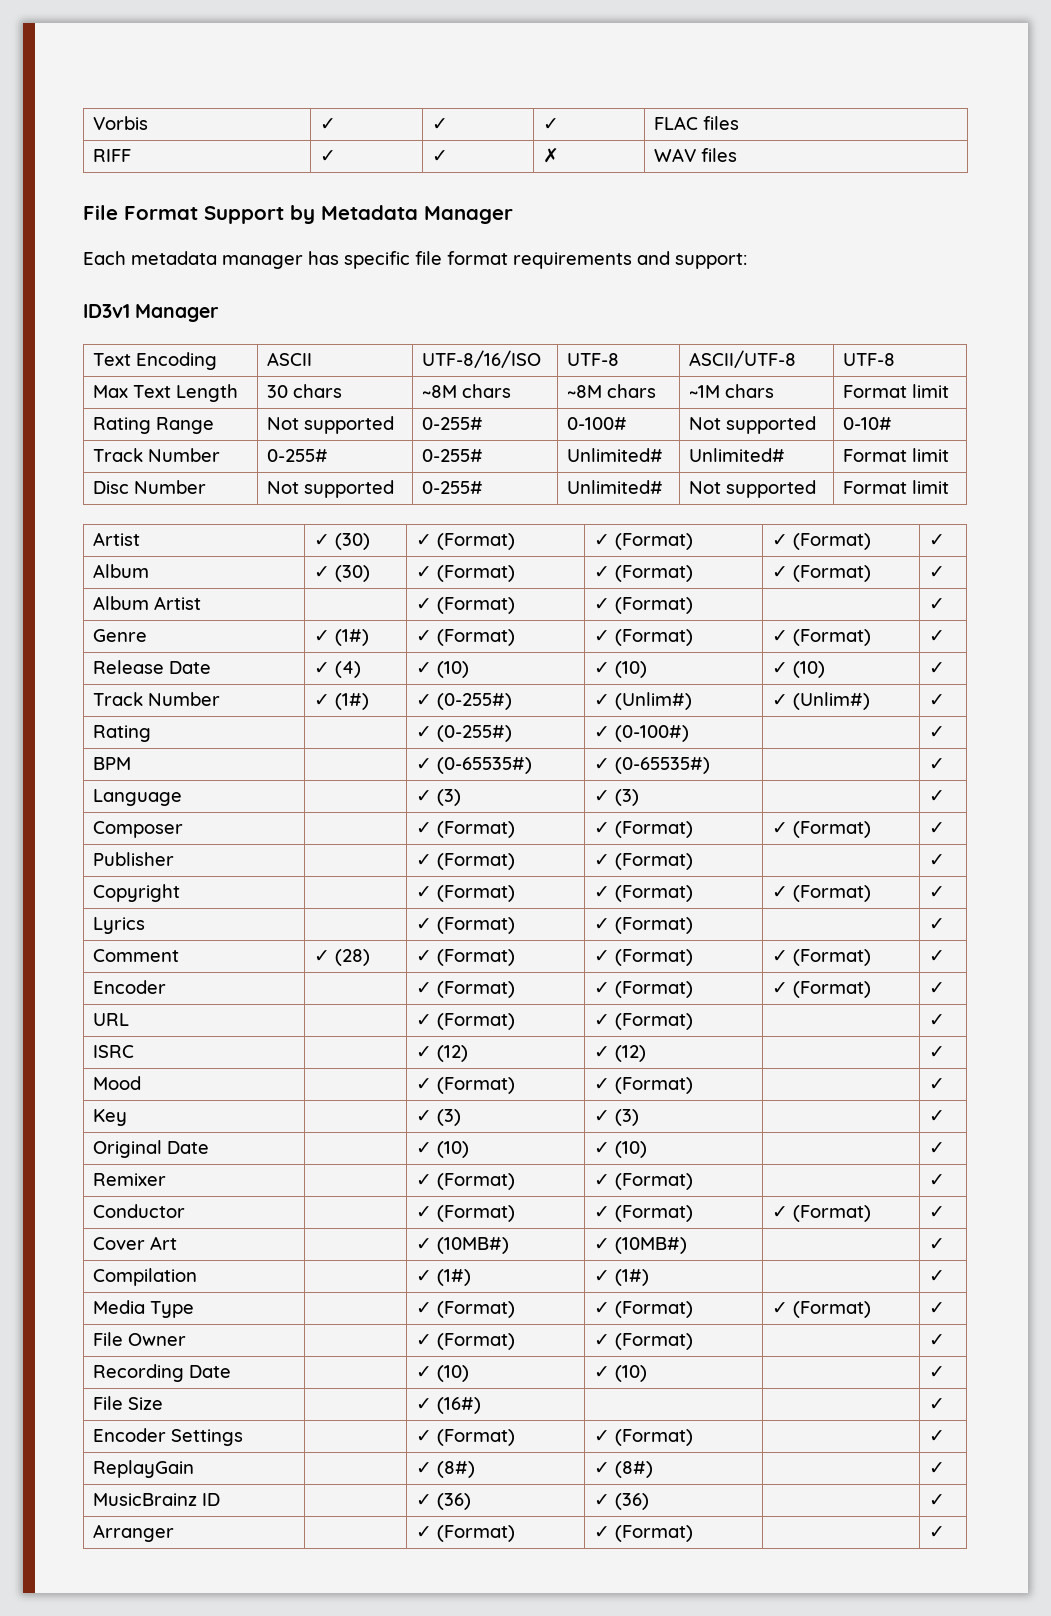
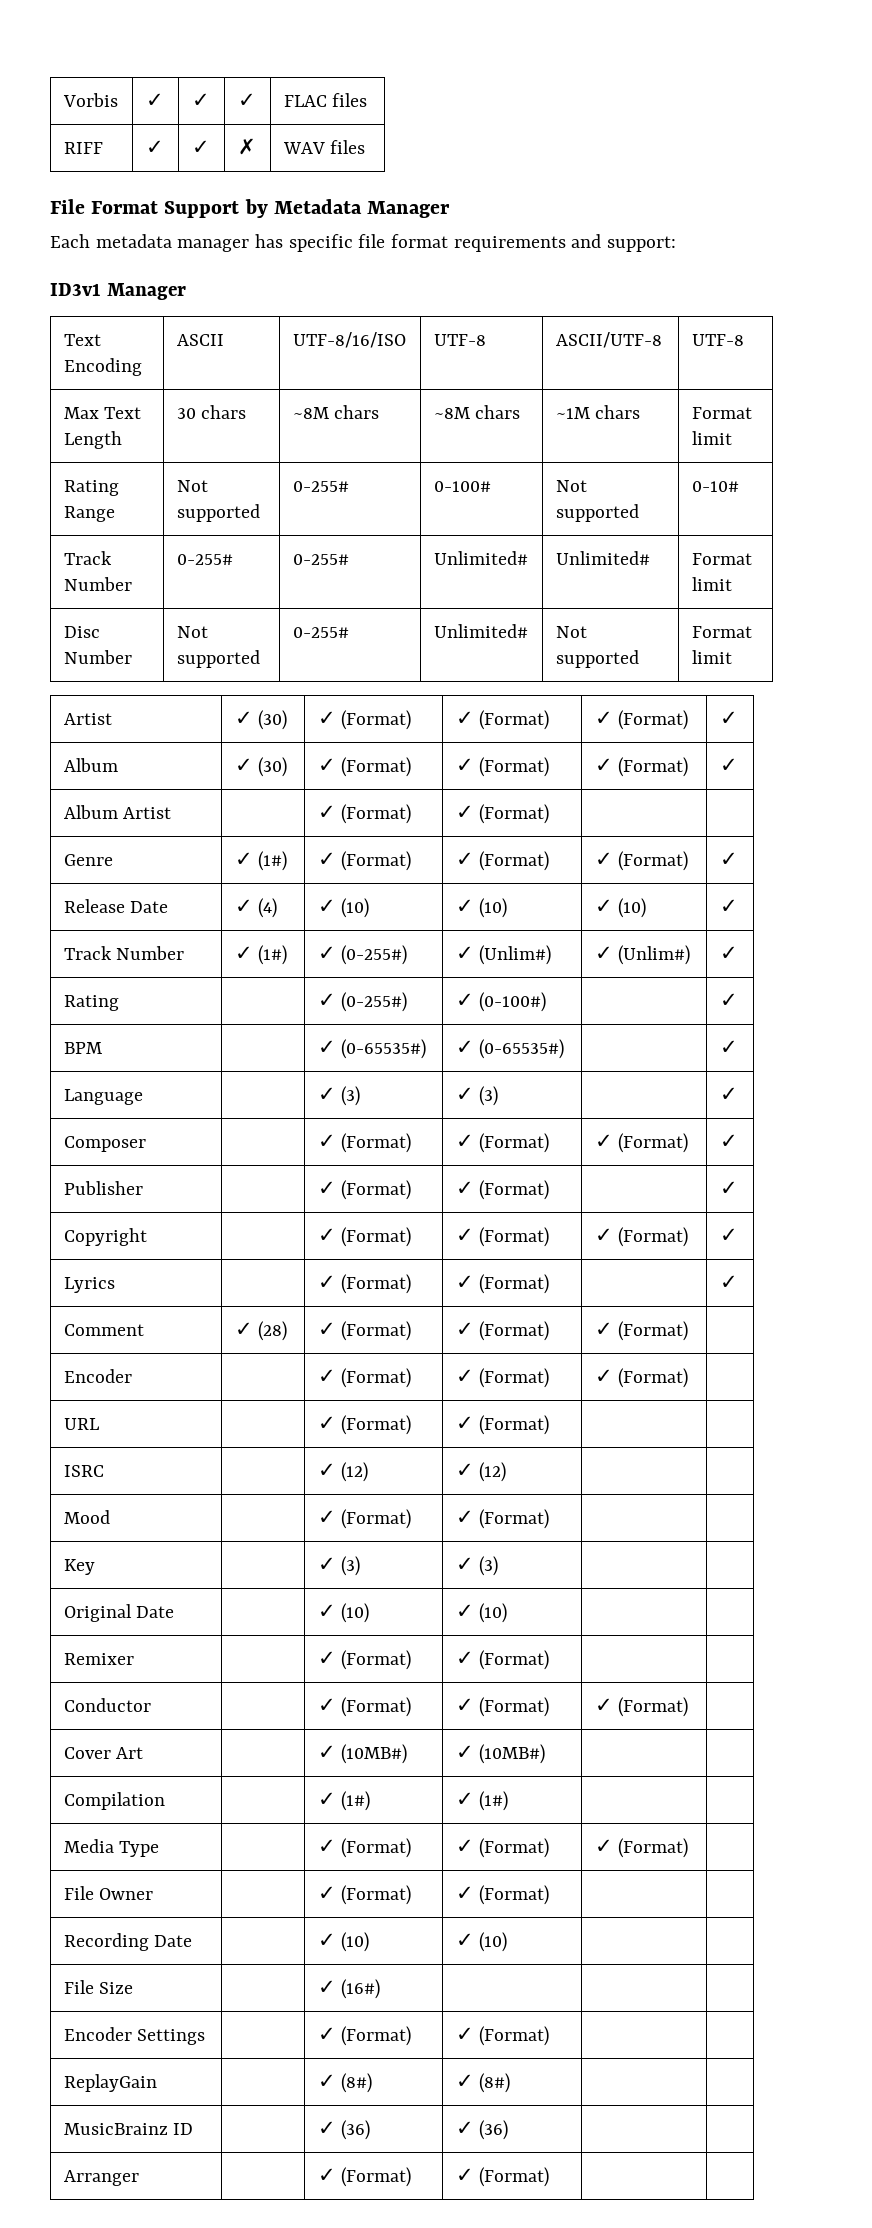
- Album Artist | | ✓ (Format) | ✓ (Format) | | ✓
+ Album Artist | | ✓ (Format) | ✓ (Format) | |
- Comment | ✓ (28) | ✓ (Format) | ✓ (Format) | ✓ (Format) | ✓
+ Comment | ✓ (28) | ✓ (Format) | ✓ (Format) | ✓ (Format) |
- Encoder | | ✓ (Format) | ✓ (Format) | ✓ (Format) | ✓
+ Encoder | | ✓ (Format) | ✓ (Format) | ✓ (Format) |
- URL | | ✓ (Format) | ✓ (Format) | | ✓
+ URL | | ✓ (Format) | ✓ (Format) | |
- ISRC | | ✓ (12) | ✓ (12) | | ✓
+ ISRC | | ✓ (12) | ✓ (12) | |
- Mood | | ✓ (Format) | ✓ (Format) | | ✓
+ Mood | | ✓ (Format) | ✓ (Format) | |
- Key | | ✓ (3) | ✓ (3) | | ✓
+ Key | | ✓ (3) | ✓ (3) | |
- Original Date | | ✓ (10) | ✓ (10) | | ✓
+ Original Date | | ✓ (10) | ✓ (10) | |
- Remixer | | ✓ (Format) | ✓ (Format) | | ✓
+ Remixer | | ✓ (Format) | ✓ (Format) | |
- Conductor | | ✓ (Format) | ✓ (Format) | ✓ (Format) | ✓
+ Conductor | | ✓ (Format) | ✓ (Format) | ✓ (Format) |
- Cover Art | | ✓ (10MB#) | ✓ (10MB#) | | ✓
+ Cover Art | | ✓ (10MB#) | ✓ (10MB#) | |
- Compilation | | ✓ (1#) | ✓ (1#) | | ✓
+ Compilation | | ✓ (1#) | ✓ (1#) | |
- Media Type | | ✓ (Format) | ✓ (Format) | ✓ (Format) | ✓
+ Media Type | | ✓ (Format) | ✓ (Format) | ✓ (Format) |
- File Owner | | ✓ (Format) | ✓ (Format) | | ✓
+ File Owner | | ✓ (Format) | ✓ (Format) | |
- Recording Date | | ✓ (10) | ✓ (10) | | ✓
+ Recording Date | | ✓ (10) | ✓ (10) | |
- File Size | | ✓ (16#) | | | ✓
+ File Size | | ✓ (16#) | | |
- Encoder Settings | | ✓ (Format) | ✓ (Format) | | ✓
+ Encoder Settings | | ✓ (Format) | ✓ (Format) | |
- ReplayGain | | ✓ (8#) | ✓ (8#) | | ✓
+ ReplayGain | | ✓ (8#) | ✓ (8#) | |
- MusicBrainz ID | | ✓ (36) | ✓ (36) | | ✓
+ MusicBrainz ID | | ✓ (36) | ✓ (36) | |
- Arranger | | ✓ (Format) | ✓ (Format) | | ✓
+ Arranger | | ✓ (Format) | ✓ (Format) | |

